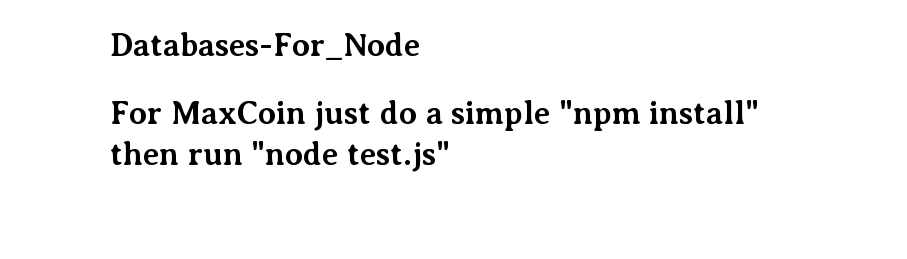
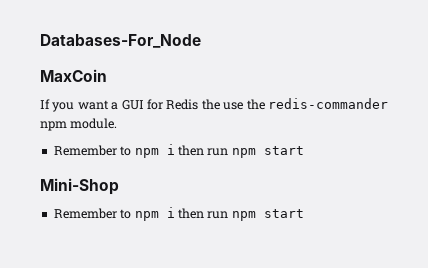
- For MaxCoin just do a simple "npm install" then run "node test.js"
+ MaxCoin
+ If you want a GUI for Redis the use the redis-commander npm module.
+ Remember to npm i then run npm start
+ Mini-Shop
+ Remember to npm i then run npm start

